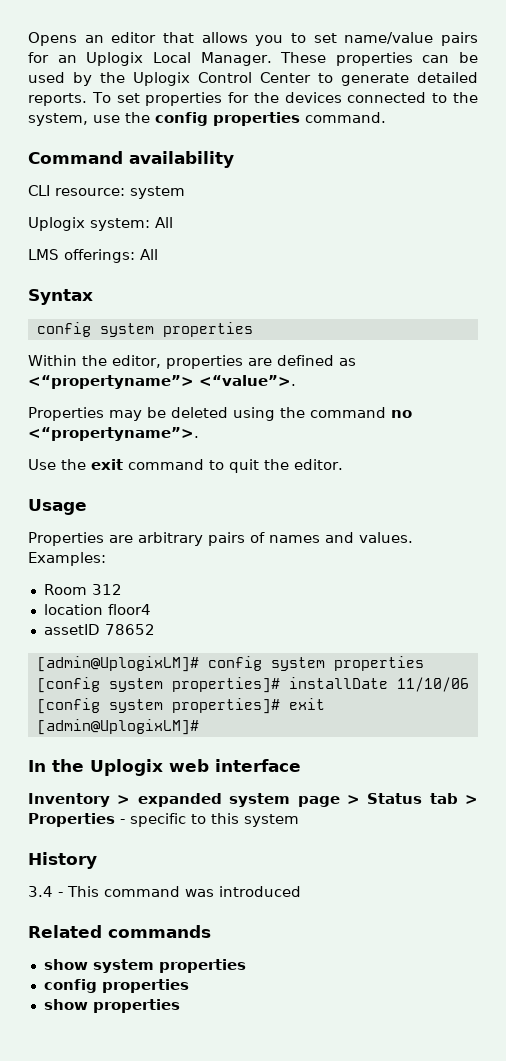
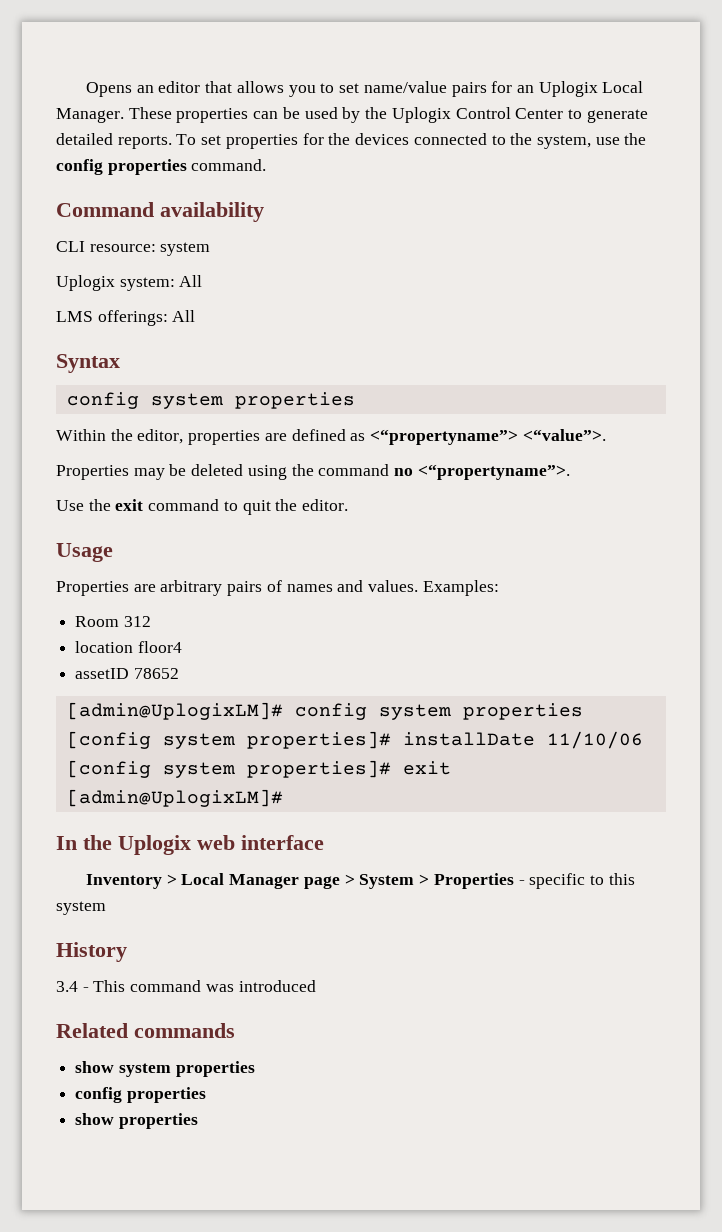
- Inventory > expanded system page > Status tab > Properties - specific to this system
+ Inventory > Local Manager page > System > Properties - specific to this system

